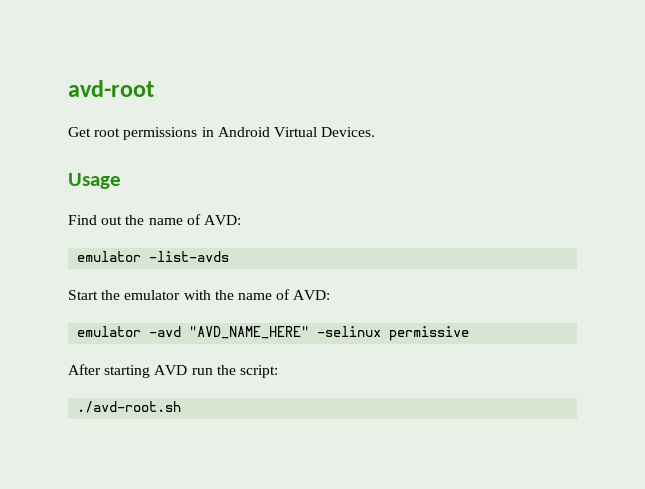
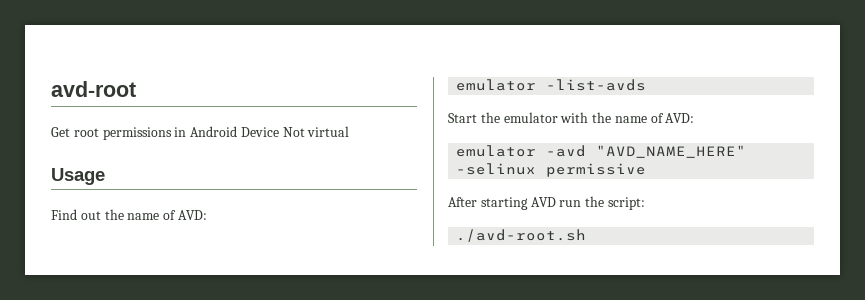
- Get root permissions in Android Virtual Devices.
+ Get root permissions in Android Device Not virtual

